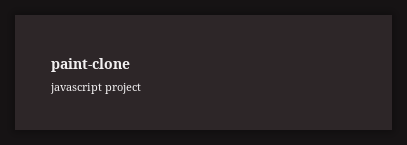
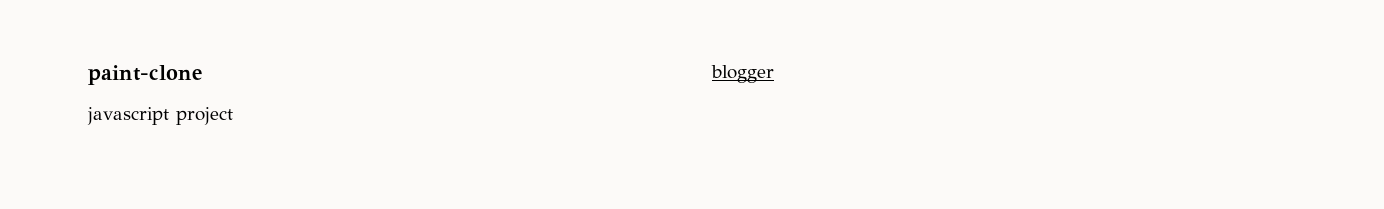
+ blogger

